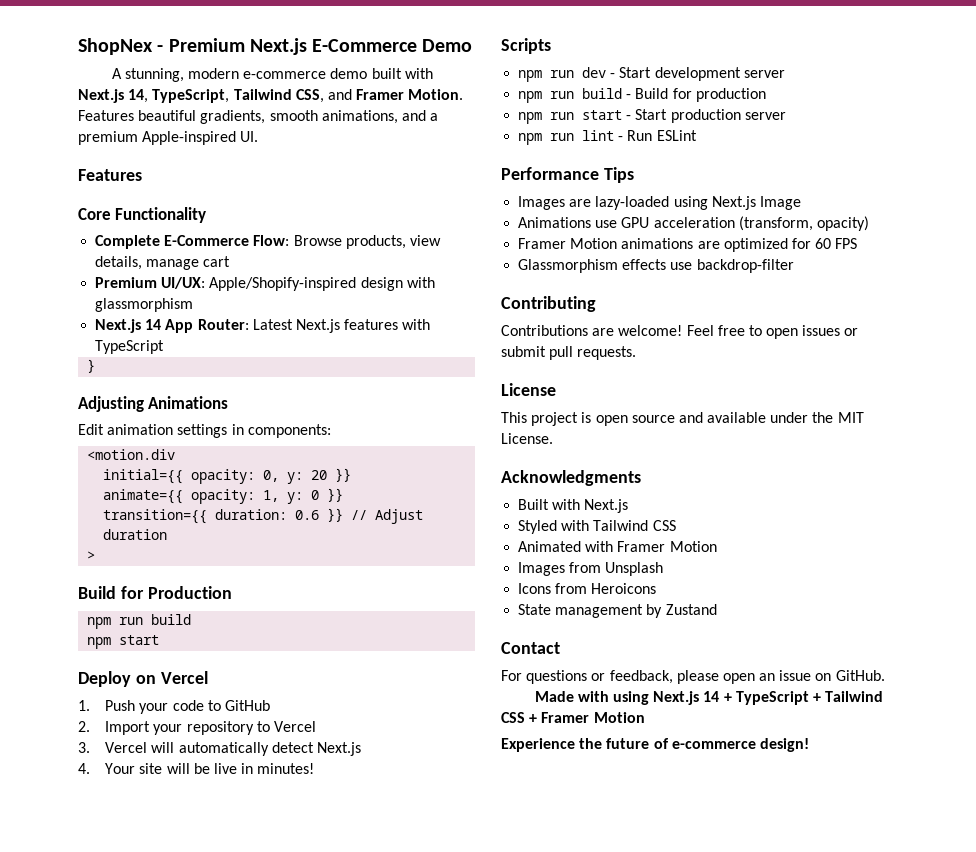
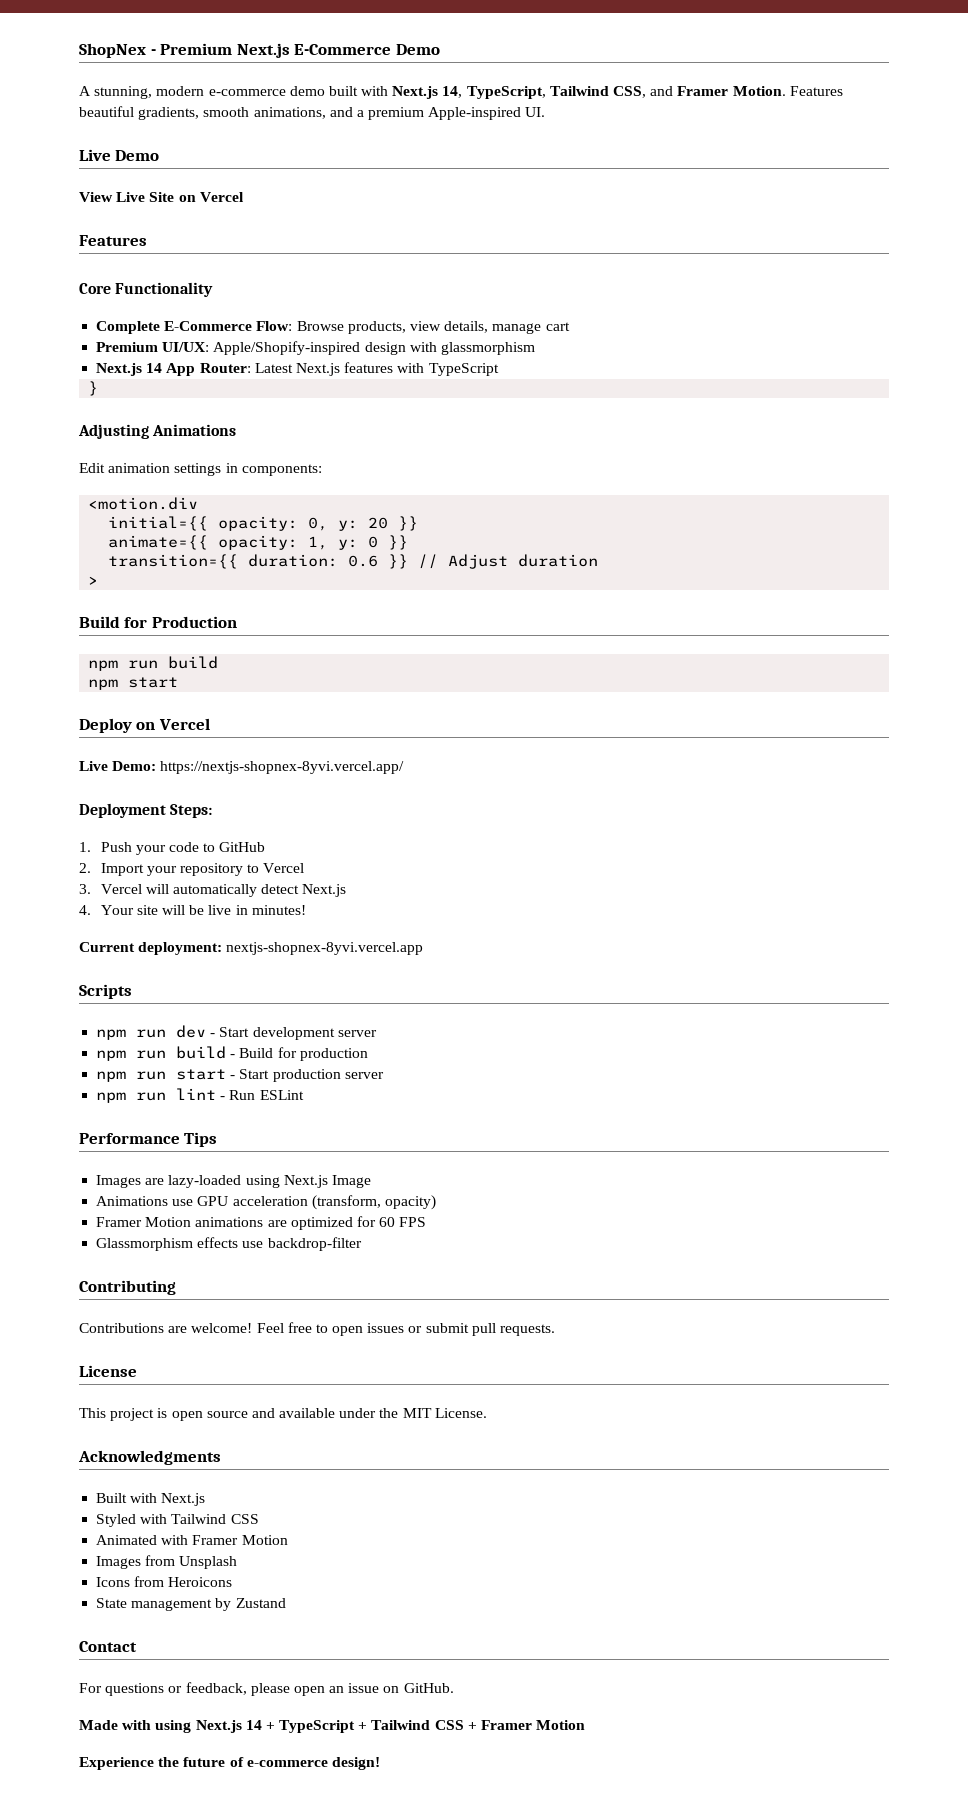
+ Live Demo
+ View Live Site on Vercel
+ Live Demo: https://nextjs-shopnex-8yvi.vercel.app/
+ Deployment Steps:
+ Current deployment: nextjs-shopnex-8yvi.vercel.app

